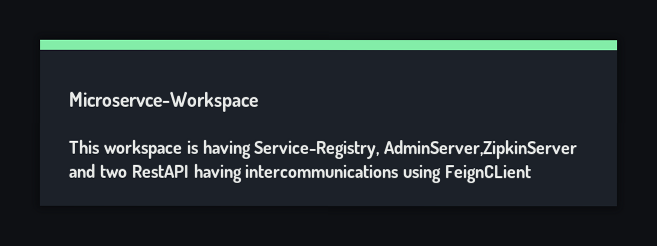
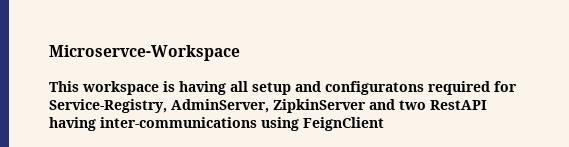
- This workspace is having Service-Registry, AdminServer,ZipkinServer and two RestAPI having intercommunications using FeignCLient
+ This workspace is having all setup and configuratons required for Service-Registry, AdminServer, ZipkinServer and two RestAPI having inter-communications using FeignClient

